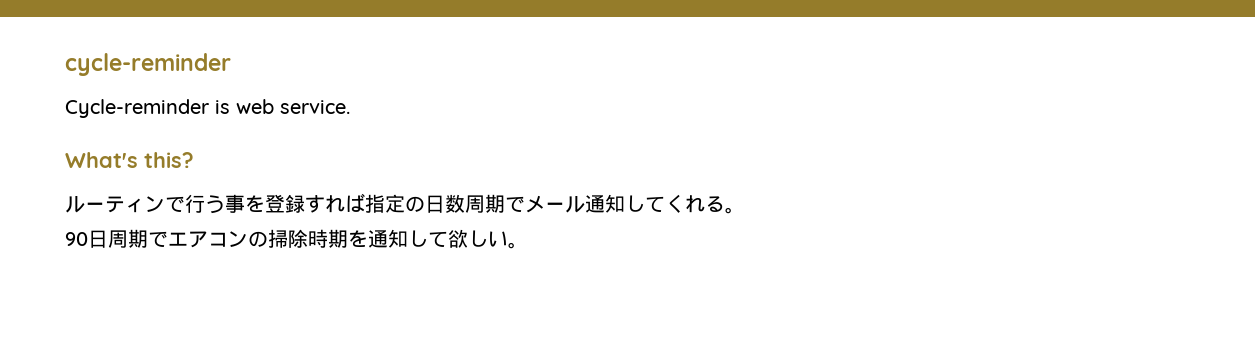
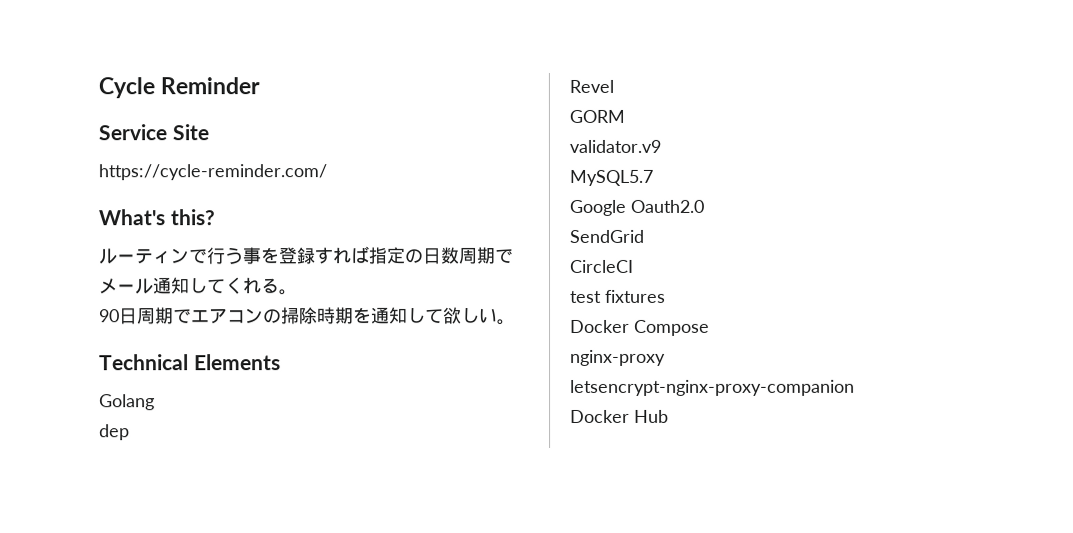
- cycle-reminder
- Cycle-reminder is web service.
+ Cycle Reminder
+ Service Site
+ https://cycle-reminder.com/
+ Technical Elements
+ Golang
+ dep
+ Revel
+ GORM
+ validator.v9
+ MySQL5.7
+ Google Oauth2.0
+ SendGrid
+ CircleCI
+ test fixtures
+ Docker Compose
+ nginx-proxy
+ letsencrypt-nginx-proxy-companion
+ Docker Hub

